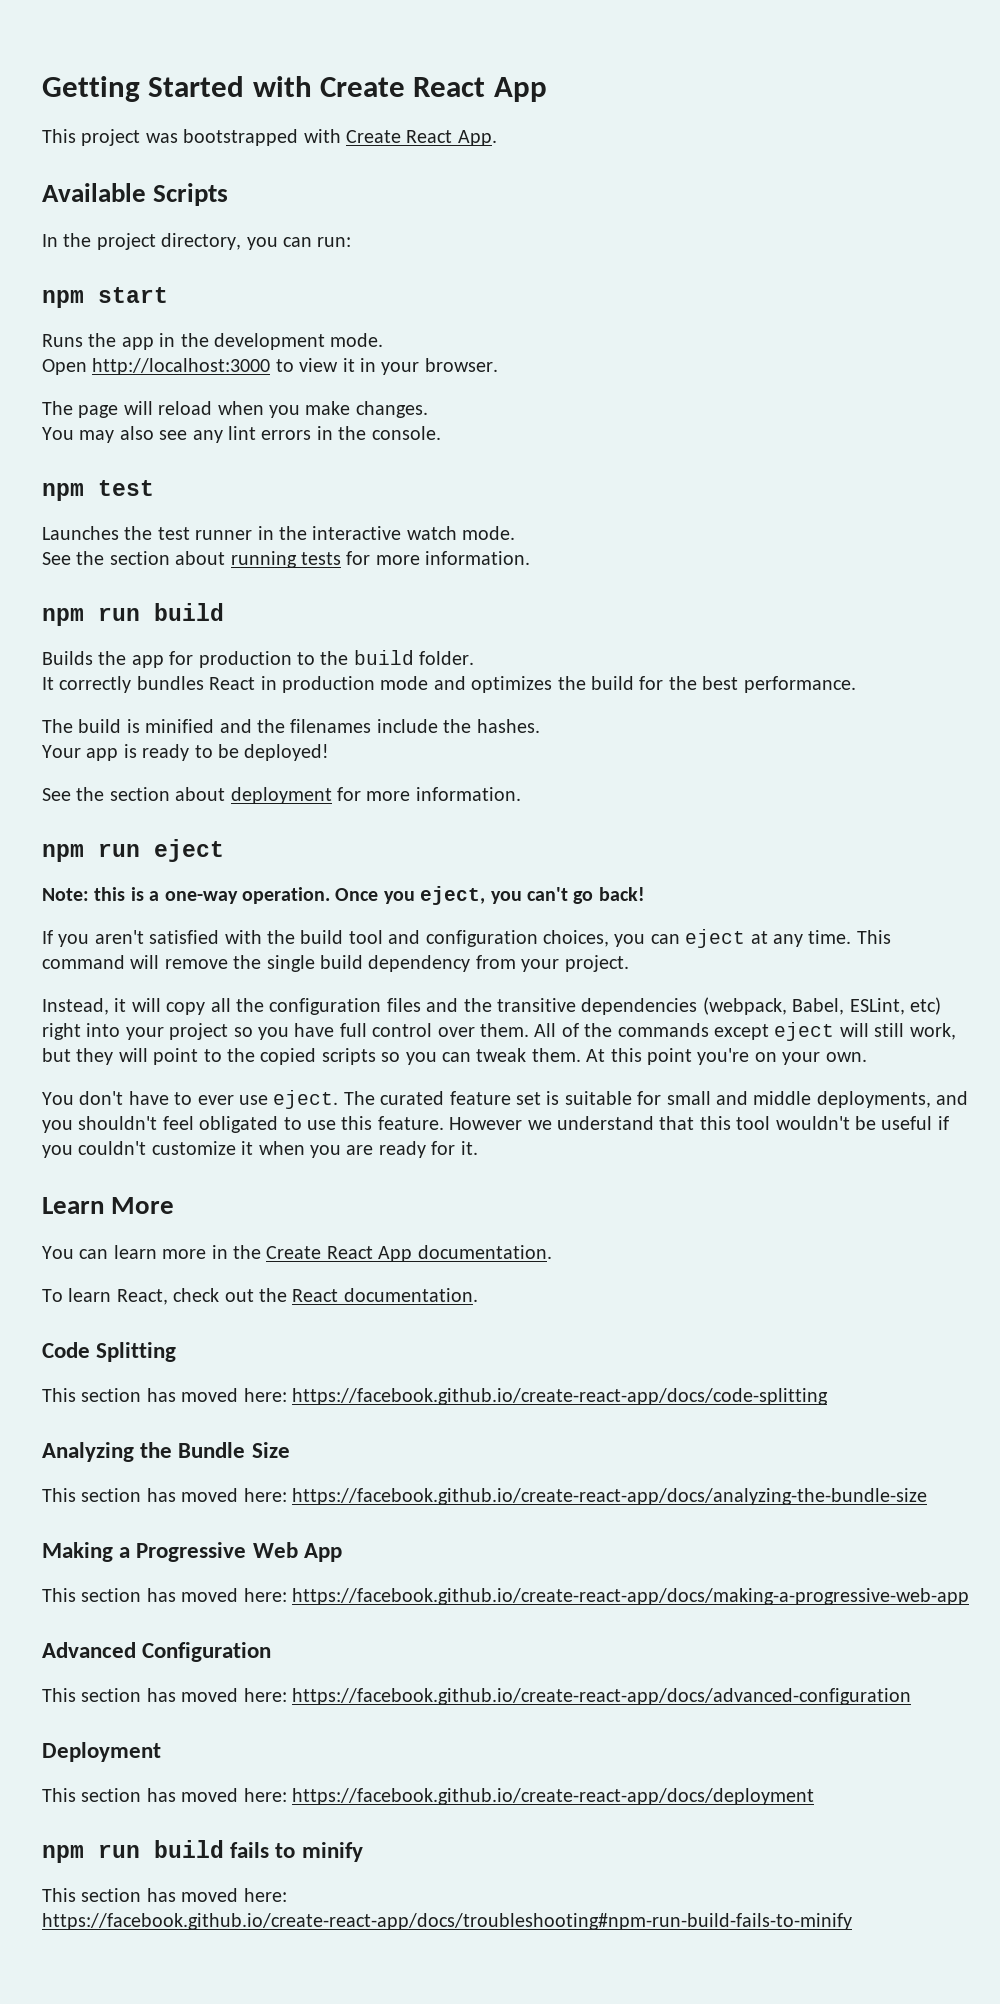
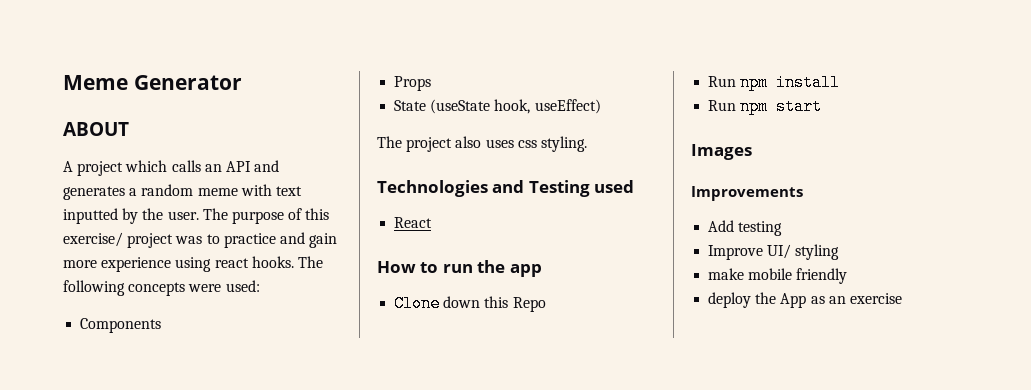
- Getting Started with Create React App
- This project was bootstrapped with Create React App.
- Available Scripts
- In the project directory, you can run:
- npm start
- Runs the app in the development mode.
- Open http://localhost:3000 to view it in your browser.
- The page will reload when you make changes.
- You may also see any lint errors in the console.
- npm test
- Launches the test runner in the interactive watch mode.
- See the section about running tests for more information.
- npm run build
- Builds the app for production to the build folder.
- It correctly bundles React in production mode and optimizes the build for the best performance.
- The build is minified and the filenames include the hashes.
- Your app is ready to be deployed!
- See the section about deployment for more information.
- npm run eject
- Note: this is a one-way operation. Once you eject, you can't go back!
- If you aren't satisfied with the build tool and configuration choices, you can eject at any time. This command will remove the single build dependency from your project.
- Instead, it will copy all the configuration files and the transitive dependencies (webpack, Babel, ESLint, etc) right into your project so you have full control over them. All of the commands except eject will still work, but they will point to the copied scripts so you can tweak them. At this point you're on your own.
- You don't have to ever use eject. The curated feature set is suitable for small and middle deployments, and you shouldn't feel obligated to use this feature. However we understand that this tool wouldn't be useful if you couldn't customize it when you are ready for it.
- Learn More
- You can learn more in the Create React App documentation.
- To learn React, check out the React documentation.
- Code Splitting
- This section has moved here: https://facebook.github.io/create-react-app/docs/code-splitting
- Analyzing the Bundle Size
- This section has moved here: https://facebook.github.io/create-react-app/docs/analyzing-the-bundle-size
- Making a Progressive Web App
- This section has moved here: https://facebook.github.io/create-react-app/docs/making-a-progressive-web-app
- Advanced Configuration
- This section has moved here: https://facebook.github.io/create-react-app/docs/advanced-configuration
- Deployment
- This section has moved here: https://facebook.github.io/create-react-app/docs/deployment
- npm run build fails to minify
- This section has moved here: https://facebook.github.io/create-react-app/docs/troubleshooting#npm-run-build-fails-to-minify
+ Meme Generator
+ ABOUT
+ A project which calls an API and generates a random meme with text inputted by the user. The purpose of this exercise/ project was to practice and gain more experience using react hooks. The following concepts were used:
+ Components
+ Props
+ State (useState hook, useEffect)
+ The project also uses css styling.
+ Technologies and Testing used
+ React
+ How to run the app
+ Clone down this Repo
+ Run npm install
+ Run npm start
+ Images
+ Improvements
+ Add testing
+ Improve UI/ styling
+ make mobile friendly
+ deploy the App as an exercise

